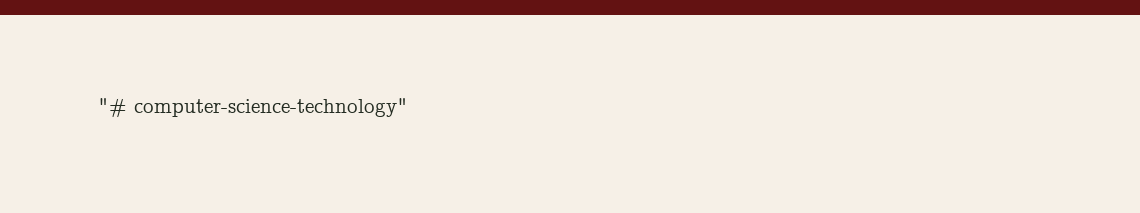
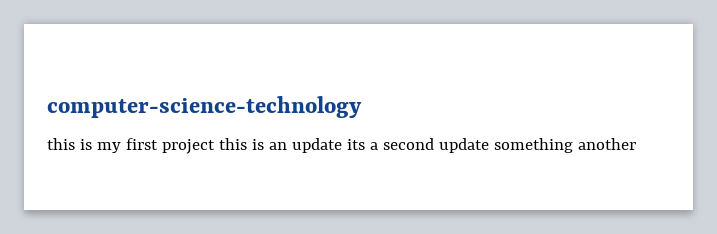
- "# computer-science-technology"
+ computer-science-technology
+ this is my first project this is an update its a second update something another

